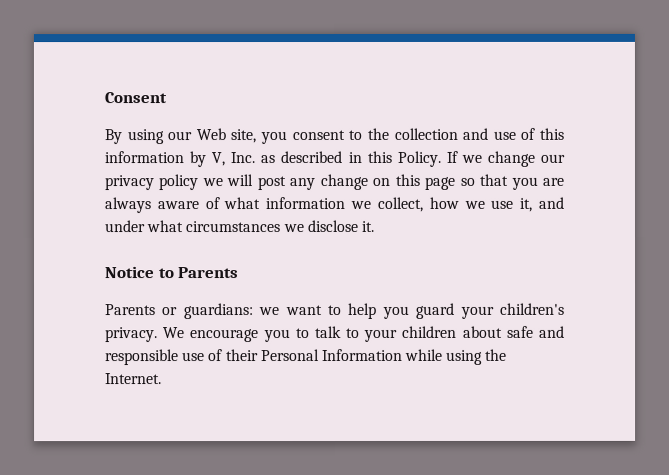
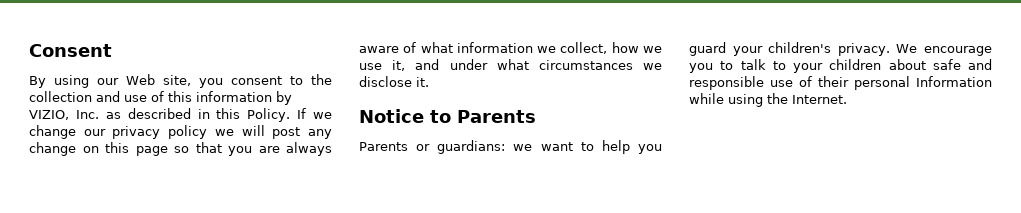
- By using our Web site, you consent to the collection and use of this information by V, Inc. as described in this Policy.
+ By using our Web site, you consent to the collection and use of this information by VIZIO, Inc. as described in this Policy.
- We encourage you to talk to your children about safe and responsible use of their Personal Information while using the Internet.
+ We encourage you to talk to your children about safe and responsible use of their personal Information while using the Internet.

